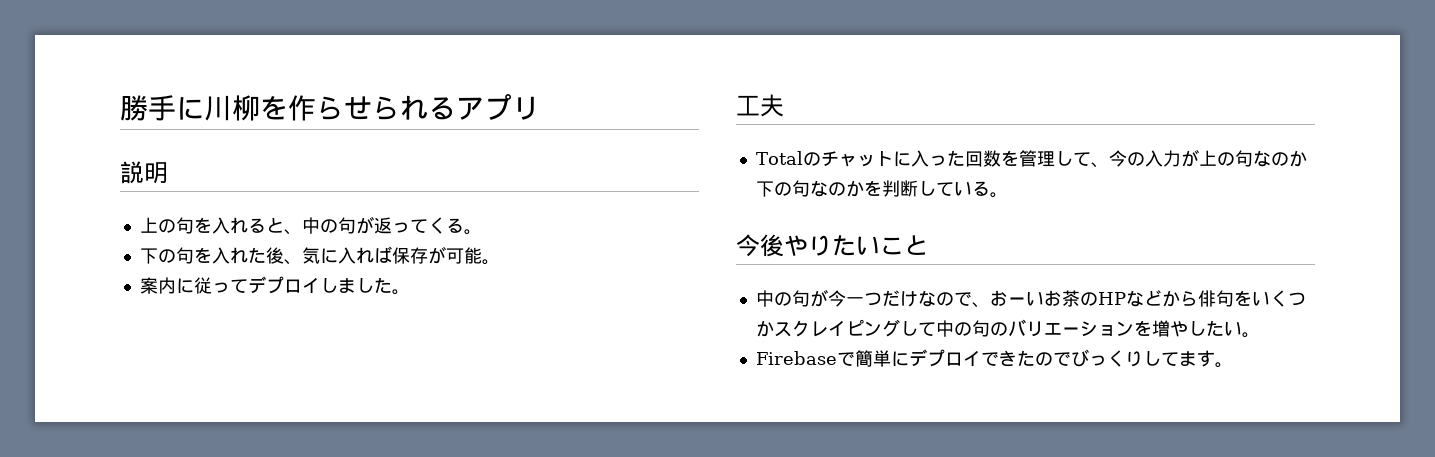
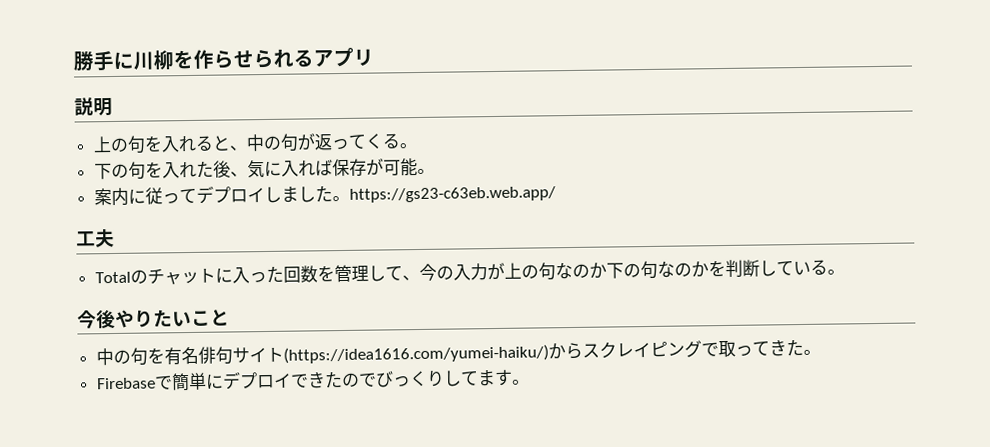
- 案内に従ってデプロイしました。
+ 案内に従ってデプロイしました。https://gs23-c63eb.web.app/
- 中の句が今一つだけなので、おーいお茶のHPなどから俳句をいくつかスクレイピングして中の句のバリエーションを増やしたい。
+ 中の句を有名俳句サイト(https://idea1616.com/yumei-haiku/)からスクレイピングで取ってきた。

